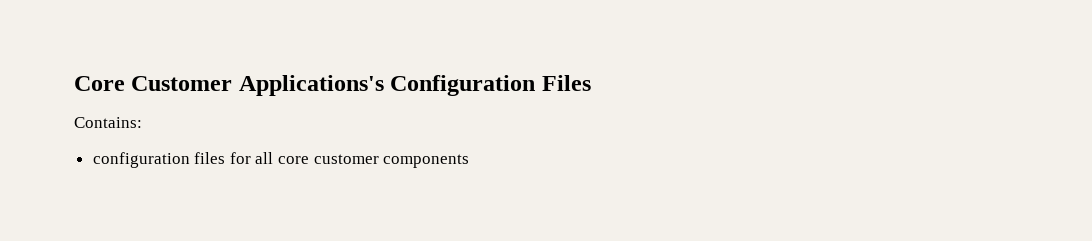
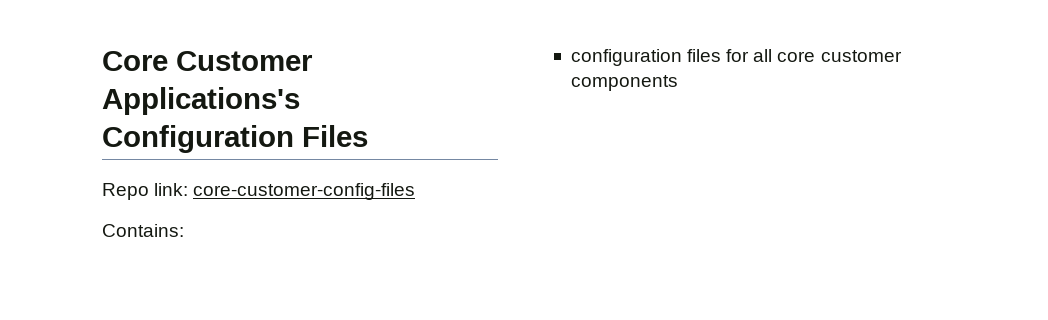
+ Repo link: core-customer-config-files

